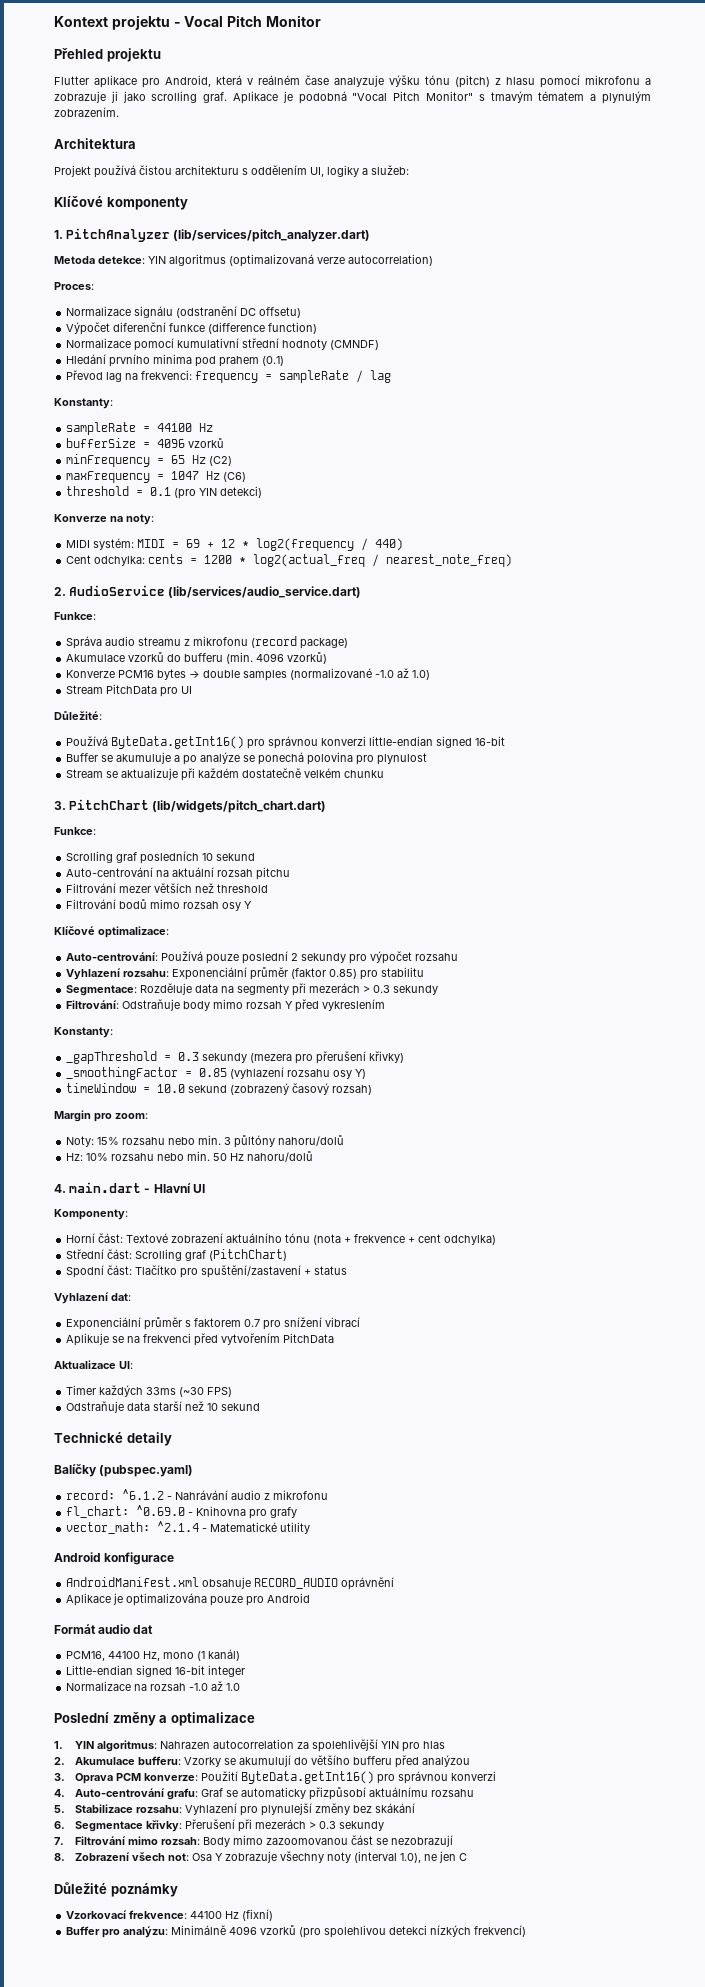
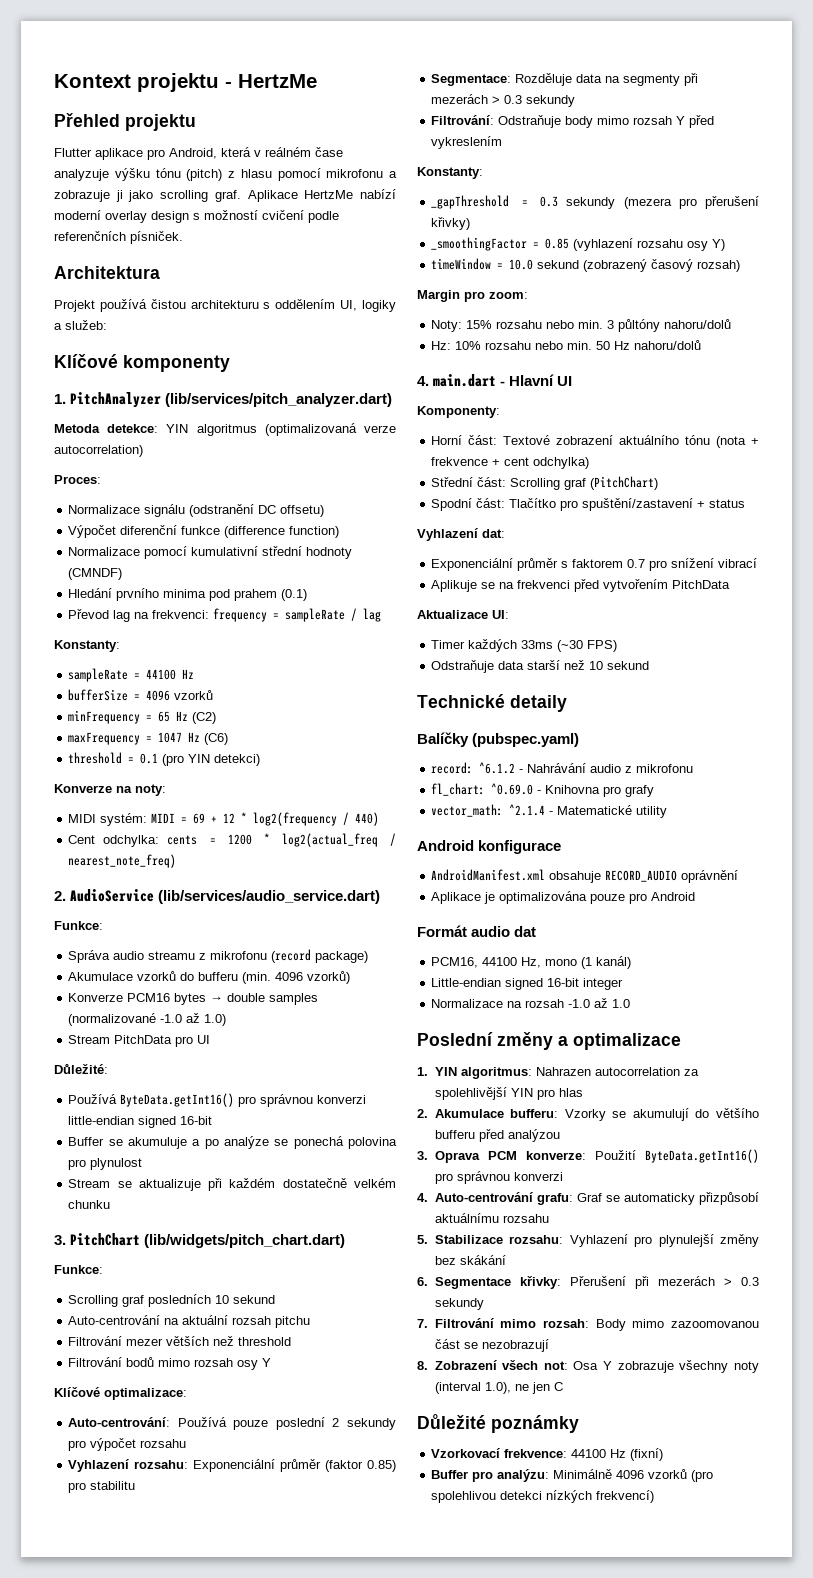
- Kontext projektu - Vocal Pitch Monitor
+ Kontext projektu - HertzMe
- Aplikace je podobná "Vocal Pitch Monitor" s tmavým tématem a plynulým zobrazením.
+ Aplikace HertzMe nabízí moderní overlay design s možností cvičení podle referenčních písniček.

